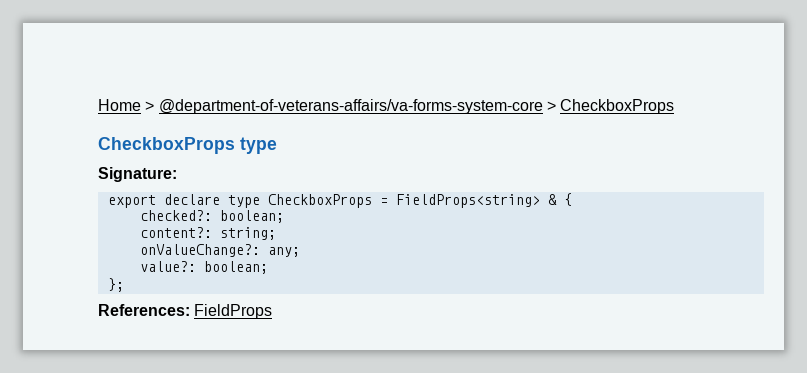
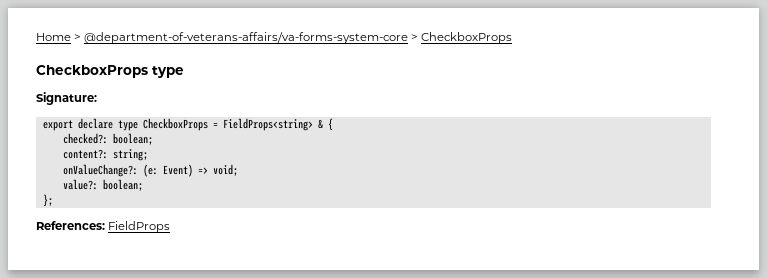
- onValueChange?: any;
+ onValueChange?: (e: Event) => void;

